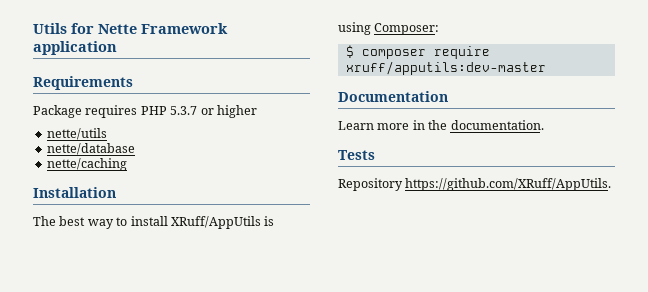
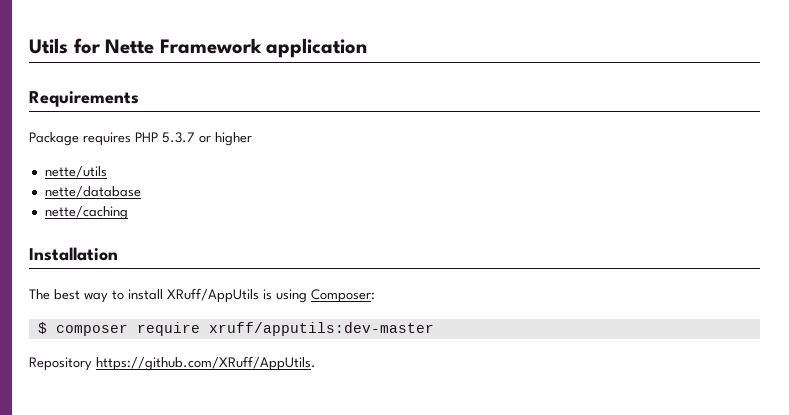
- Documentation
- Learn more in the documentation.
- Tests

